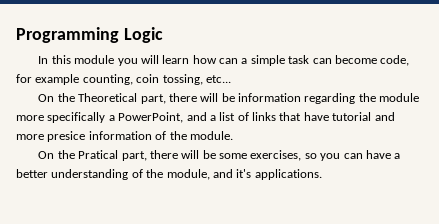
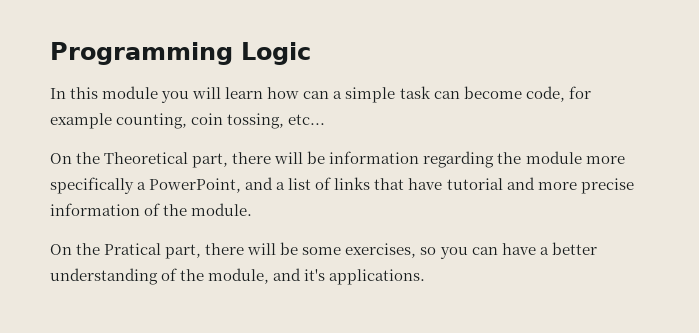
- On the Theoretical part, there will be information regarding the module more specifically a PowerPoint, and a list of links that have tutorial and more presice information of the module.
+ On the Theoretical part, there will be information regarding the module more specifically a PowerPoint, and a list of links that have tutorial and more precise information of the module.

